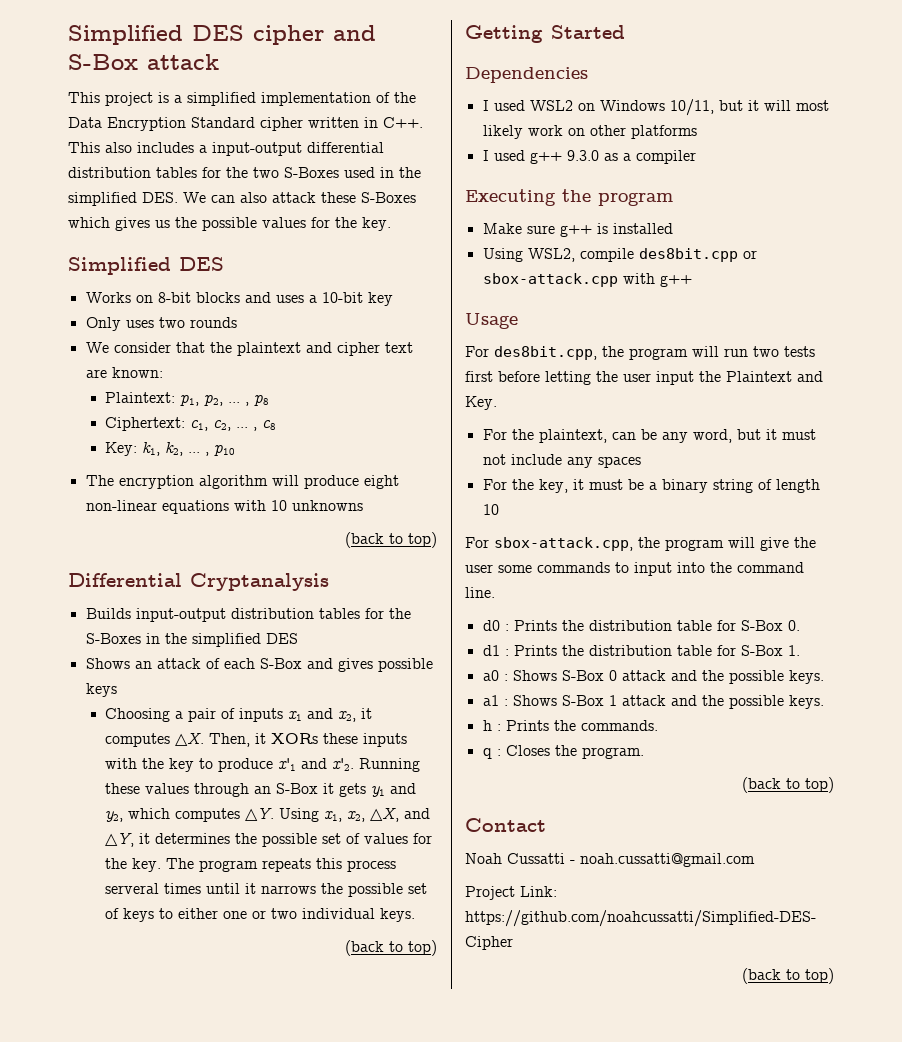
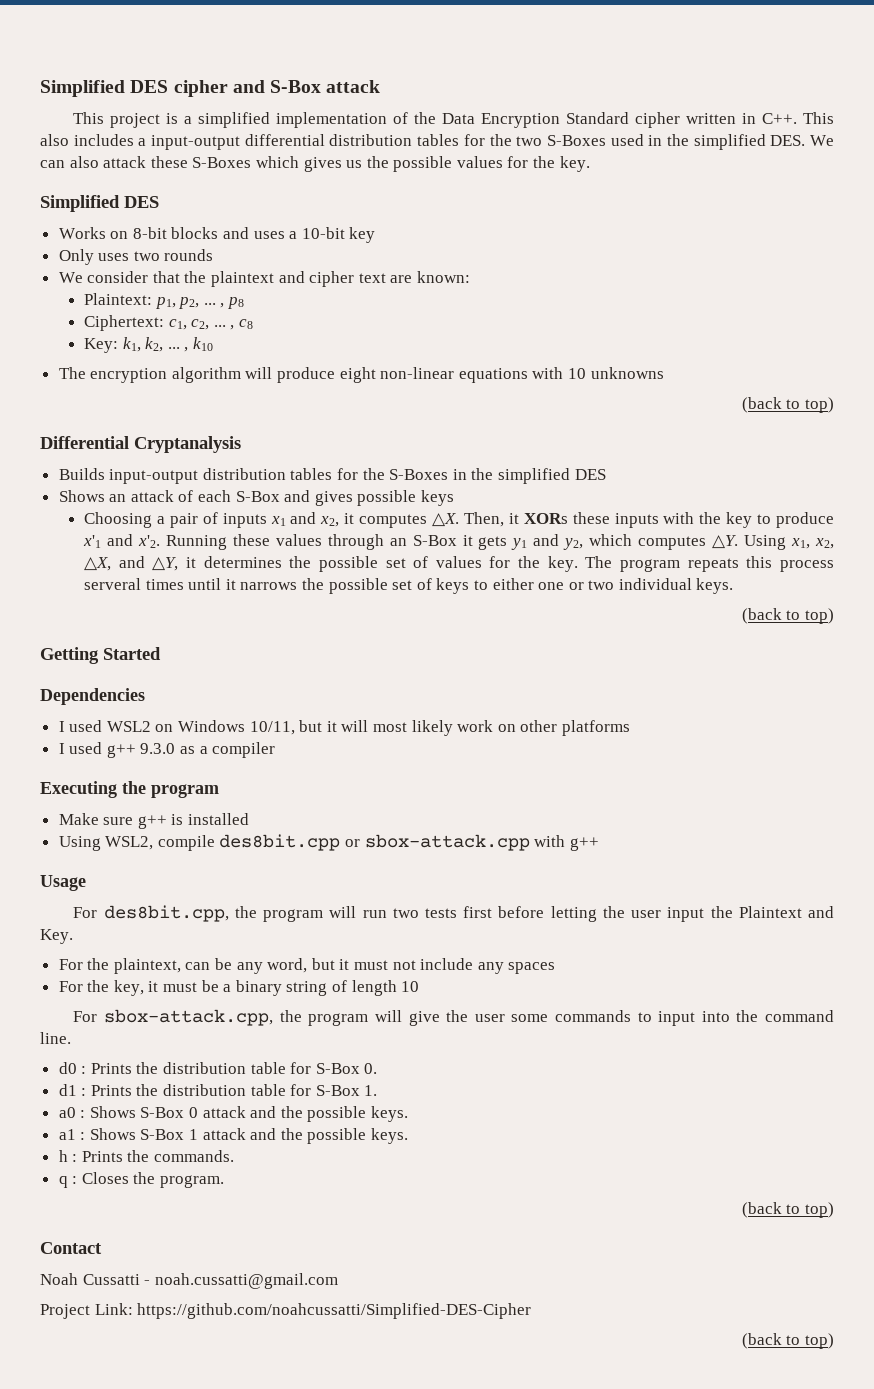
- Key: k1, k2, ... , p10
+ Key: k1, k2, ... , k10

